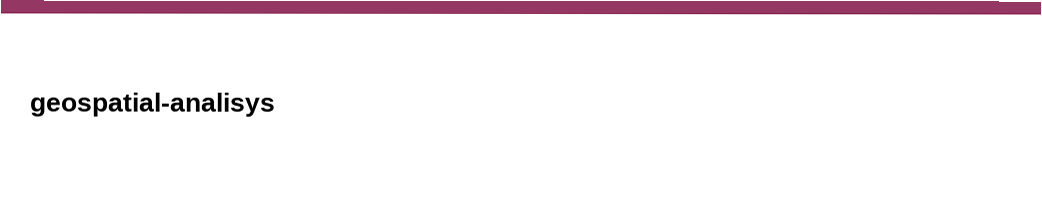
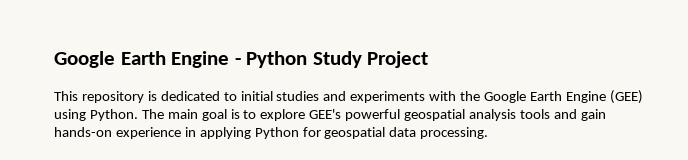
- geospatial-analisys
+ Google Earth Engine - Python Study Project
+ This repository is dedicated to initial studies and experiments with the Google Earth Engine (GEE) using Python. The main goal is to explore GEE's powerful geospatial analysis tools and gain hands-on experience in applying Python for geospatial data processing.

